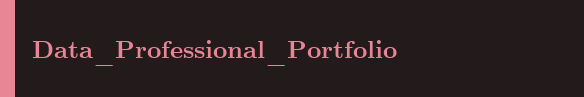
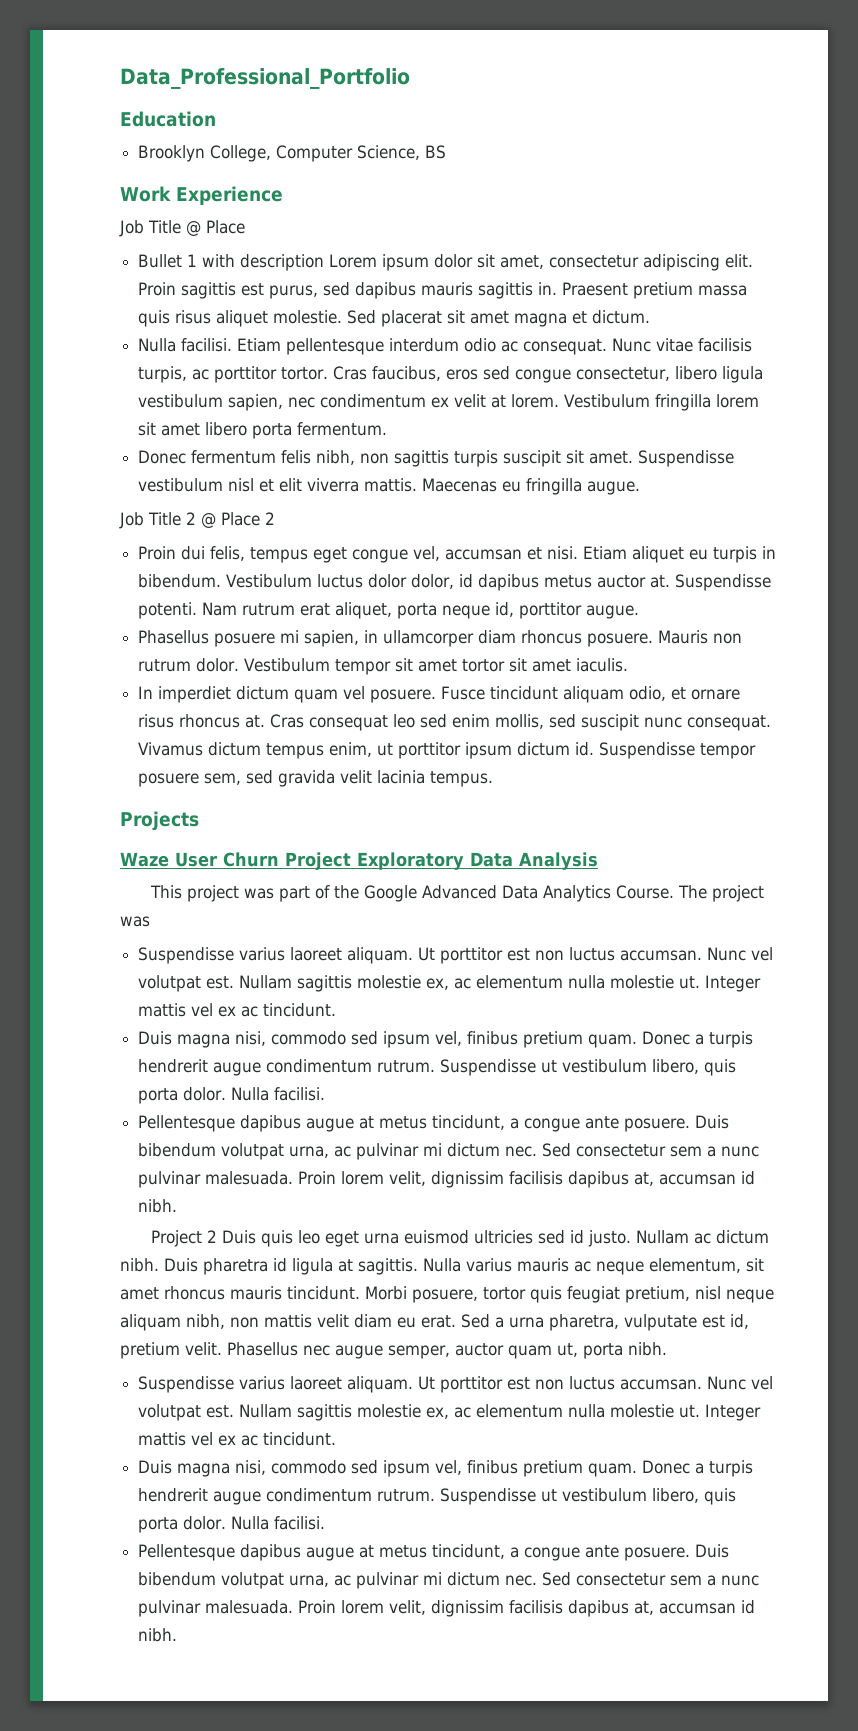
+ Education
+ Brooklyn College, Computer Science, BS
+ Work Experience
+ Job Title @ Place
+ Bullet 1 with description Lorem ipsum dolor sit amet, consectetur adipiscing elit. Proin sagittis est purus, sed dapibus mauris sagittis in. Praesent pretium massa quis risus aliquet molestie. Sed placerat sit amet magna et dictum.
+ Nulla facilisi. Etiam pellentesque interdum odio ac consequat. Nunc vitae facilisis turpis, ac porttitor tortor. Cras faucibus, eros sed congue consectetur, libero ligula vestibulum sapien, nec condimentum ex velit at lorem. Vestibulum fringilla lorem sit amet libero porta fermentum.
+ Donec fermentum felis nibh, non sagittis turpis suscipit sit amet. Suspendisse vestibulum nisl et elit viverra mattis. Maecenas eu fringilla augue.
+ Job Title 2 @ Place 2
+ Proin dui felis, tempus eget congue vel, accumsan et nisi. Etiam aliquet eu turpis in bibendum. Vestibulum luctus dolor dolor, id dapibus metus auctor at. Suspendisse potenti. Nam rutrum erat aliquet, porta neque id, porttitor augue.
+ Phasellus posuere mi sapien, in ullamcorper diam rhoncus posuere. Mauris non rutrum dolor. Vestibulum tempor sit amet tortor sit amet iaculis.
+ In imperdiet dictum quam vel posuere. Fusce tincidunt aliquam odio, et ornare risus rhoncus at. Cras consequat leo sed enim mollis, sed suscipit nunc consequat. Vivamus dictum tempus enim, ut porttitor ipsum dictum id. Suspendisse tempor posuere sem, sed gravida velit lacinia tempus.
+ Projects
+ Waze User Churn Project Exploratory Data Analysis
+ This project was part of the Google Advanced Data Analytics Course. The project was
+ Suspendisse varius laoreet aliquam. Ut porttitor est non luctus accumsan. Nunc vel volutpat est. Nullam sagittis molestie ex, ac elementum nulla molestie ut. Integer mattis vel ex ac tincidunt.
+ Duis magna nisi, commodo sed ipsum vel, finibus pretium quam. Donec a turpis hendrerit augue condimentum rutrum. Suspendisse ut vestibulum libero, quis porta dolor. Nulla facilisi.
+ Pellentesque dapibus augue at metus tincidunt, a congue ante posuere. Duis bibendum volutpat urna, ac pulvinar mi dictum nec. Sed consectetur sem a nunc pulvinar malesuada. Proin lorem velit, dignissim facilisis dapibus at, accumsan id nibh.
+ Project 2 Duis quis leo eget urna euismod ultricies sed id justo. Nullam ac dictum nibh. Duis pharetra id ligula at sagittis. Nulla varius mauris ac neque elementum, sit amet rhoncus mauris tincidunt. Morbi posuere, tortor quis feugiat pretium, nisl neque aliquam nibh, non mattis velit diam eu erat. Sed a urna pharetra, vulputate est id, pretium velit. Phasellus nec augue semper, auctor quam ut, porta nibh.
+ Suspendisse varius laoreet aliquam. Ut porttitor est non luctus accumsan. Nunc vel volutpat est. Nullam sagittis molestie ex, ac elementum nulla molestie ut. Integer mattis vel ex ac tincidunt.
+ Duis magna nisi, commodo sed ipsum vel, finibus pretium quam. Donec a turpis hendrerit augue condimentum rutrum. Suspendisse ut vestibulum libero, quis porta dolor. Nulla facilisi.
+ Pellentesque dapibus augue at metus tincidunt, a congue ante posuere. Duis bibendum volutpat urna, ac pulvinar mi dictum nec. Sed consectetur sem a nunc pulvinar malesuada. Proin lorem velit, dignissim facilisis dapibus at, accumsan id nibh.

